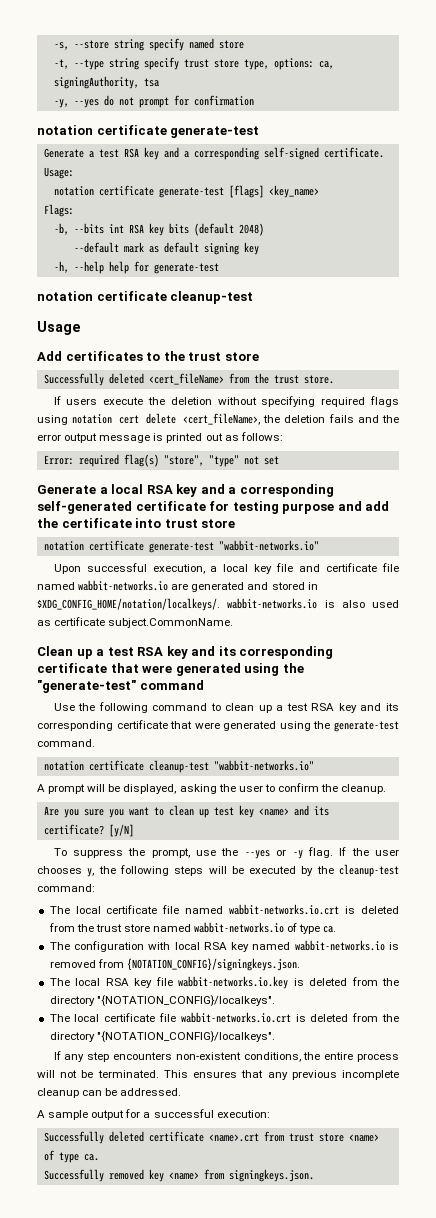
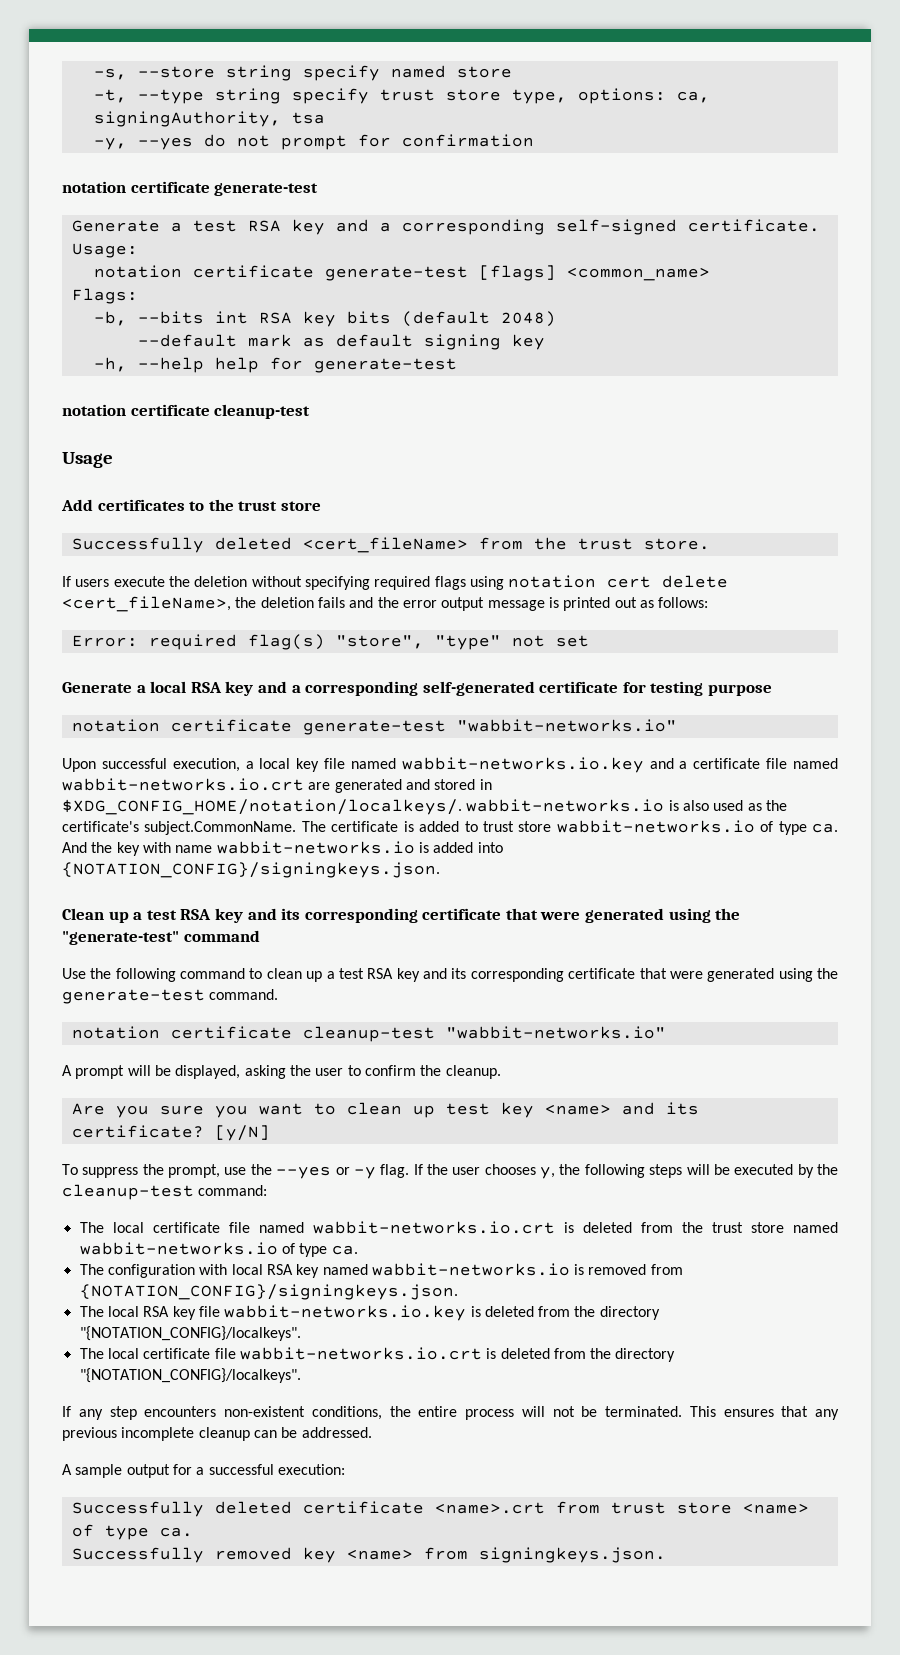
- notation certificate generate-test [flags] <key_name>
+ notation certificate generate-test [flags] <common_name>
- Generate a local RSA key and a corresponding self-generated certificate for testing purpose and add the certificate into trust store
+ Generate a local RSA key and a corresponding self-generated certificate for testing purpose
- Upon successful execution, a local key file and certificate file named wabbit-networks.io are generated and stored in $XDG_CONFIG_HOME/notation/localkeys/. wabbit-networks.io is also used as certificate subject.CommonName.
+ Upon successful execution, a local key file named wabbit-networks.io.key and a certificate file named wabbit-networks.io.crt are generated and stored in $XDG_CONFIG_HOME/notation/localkeys/. wabbit-networks.io is also used as the certificate's subject.CommonName. The certificate is added to trust store wabbit-networks.io of type ca. And the key with name wabbit-networks.io is added into {NOTATION_CONFIG}/signingkeys.json.

